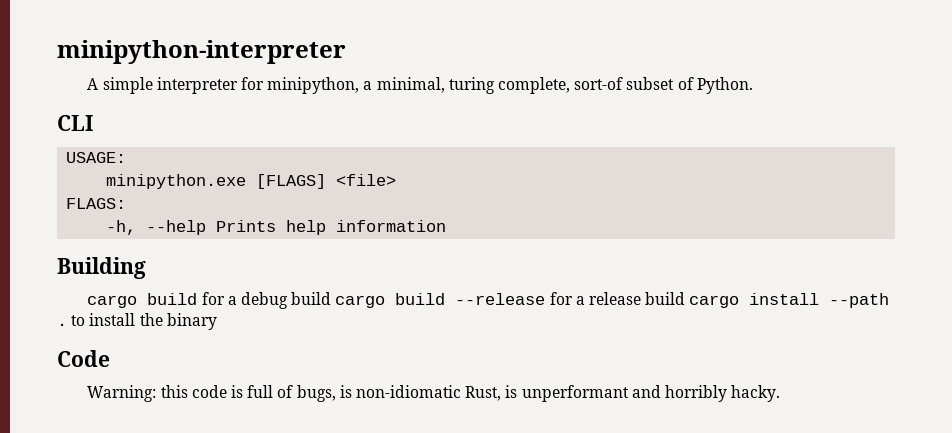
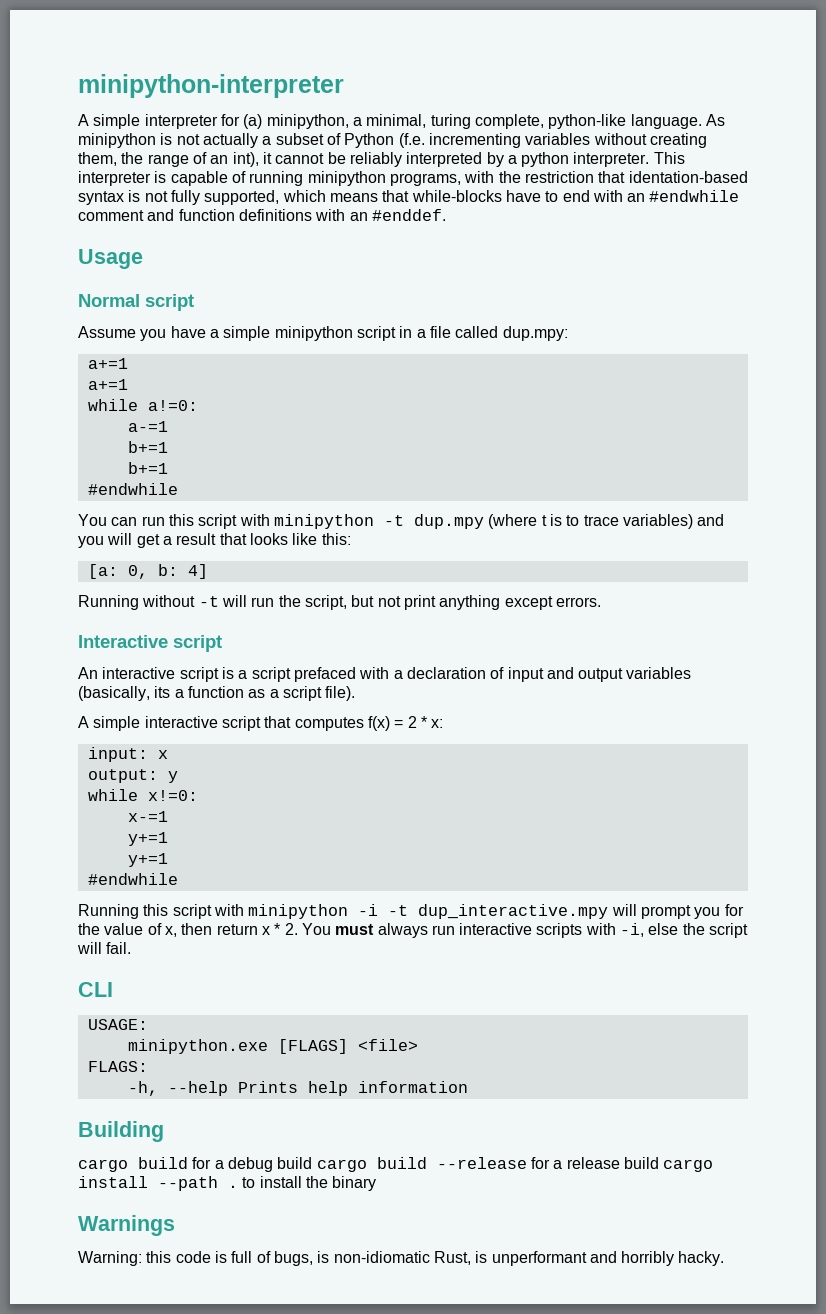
- A simple interpreter for minipython, a minimal, turing complete, sort-of subset of Python.
+ A simple interpreter for (a) minipython, a minimal, turing complete, python-like language. As minipython is not actually a subset of Python (f.e. incrementing variables without creating them, the range of an int), it cannot be reliably interpreted by a python interpreter. This interpreter is capable of running minipython programs, with the restriction that identation-based syntax is not fully supported, which means that while-blocks have to end with an #endwhile comment and function definitions with an #enddef.
+ Usage
+ Normal script
+ Assume you have a simple minipython script in a file called dup.mpy:
+ a+=1
+ a+=1
+ while a!=0:
+ a-=1
+ b+=1
+ b+=1
+ #endwhile
+ You can run this script with minipython -t dup.mpy (where t is to trace variables) and you will get a result that looks like this:
+ [a: 0, b: 4]
+ Running without -t will run the script, but not print anything except errors.
+ Interactive script
+ An interactive script is a script prefaced with a declaration of input and output variables (basically, its a function as a script file).
+ A simple interactive script that computes f(x) = 2 * x:
+ input: x
+ output: y
+ while x!=0:
+ x-=1
+ y+=1
+ y+=1
+ #endwhile
+ Running this script with minipython -i -t dup_interactive.mpy will prompt you for the value of x, then return x * 2. You must always run interactive scripts with -i, else the script will fail.
- Code
+ Warnings

